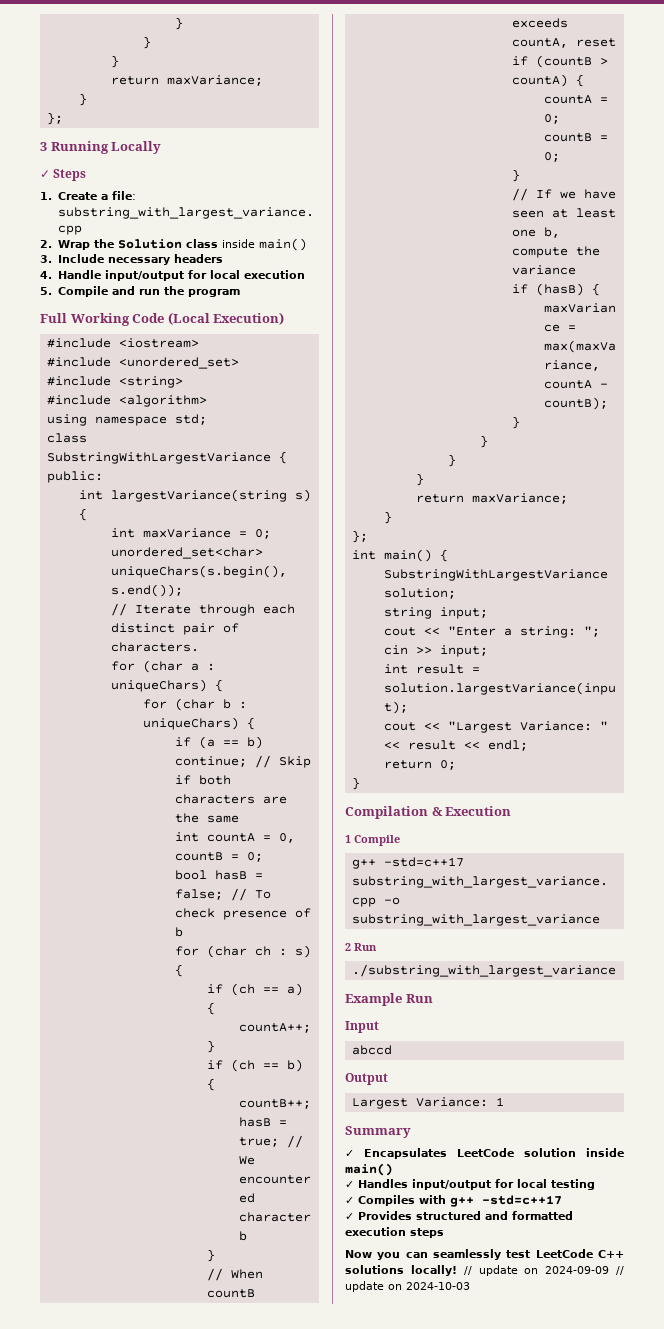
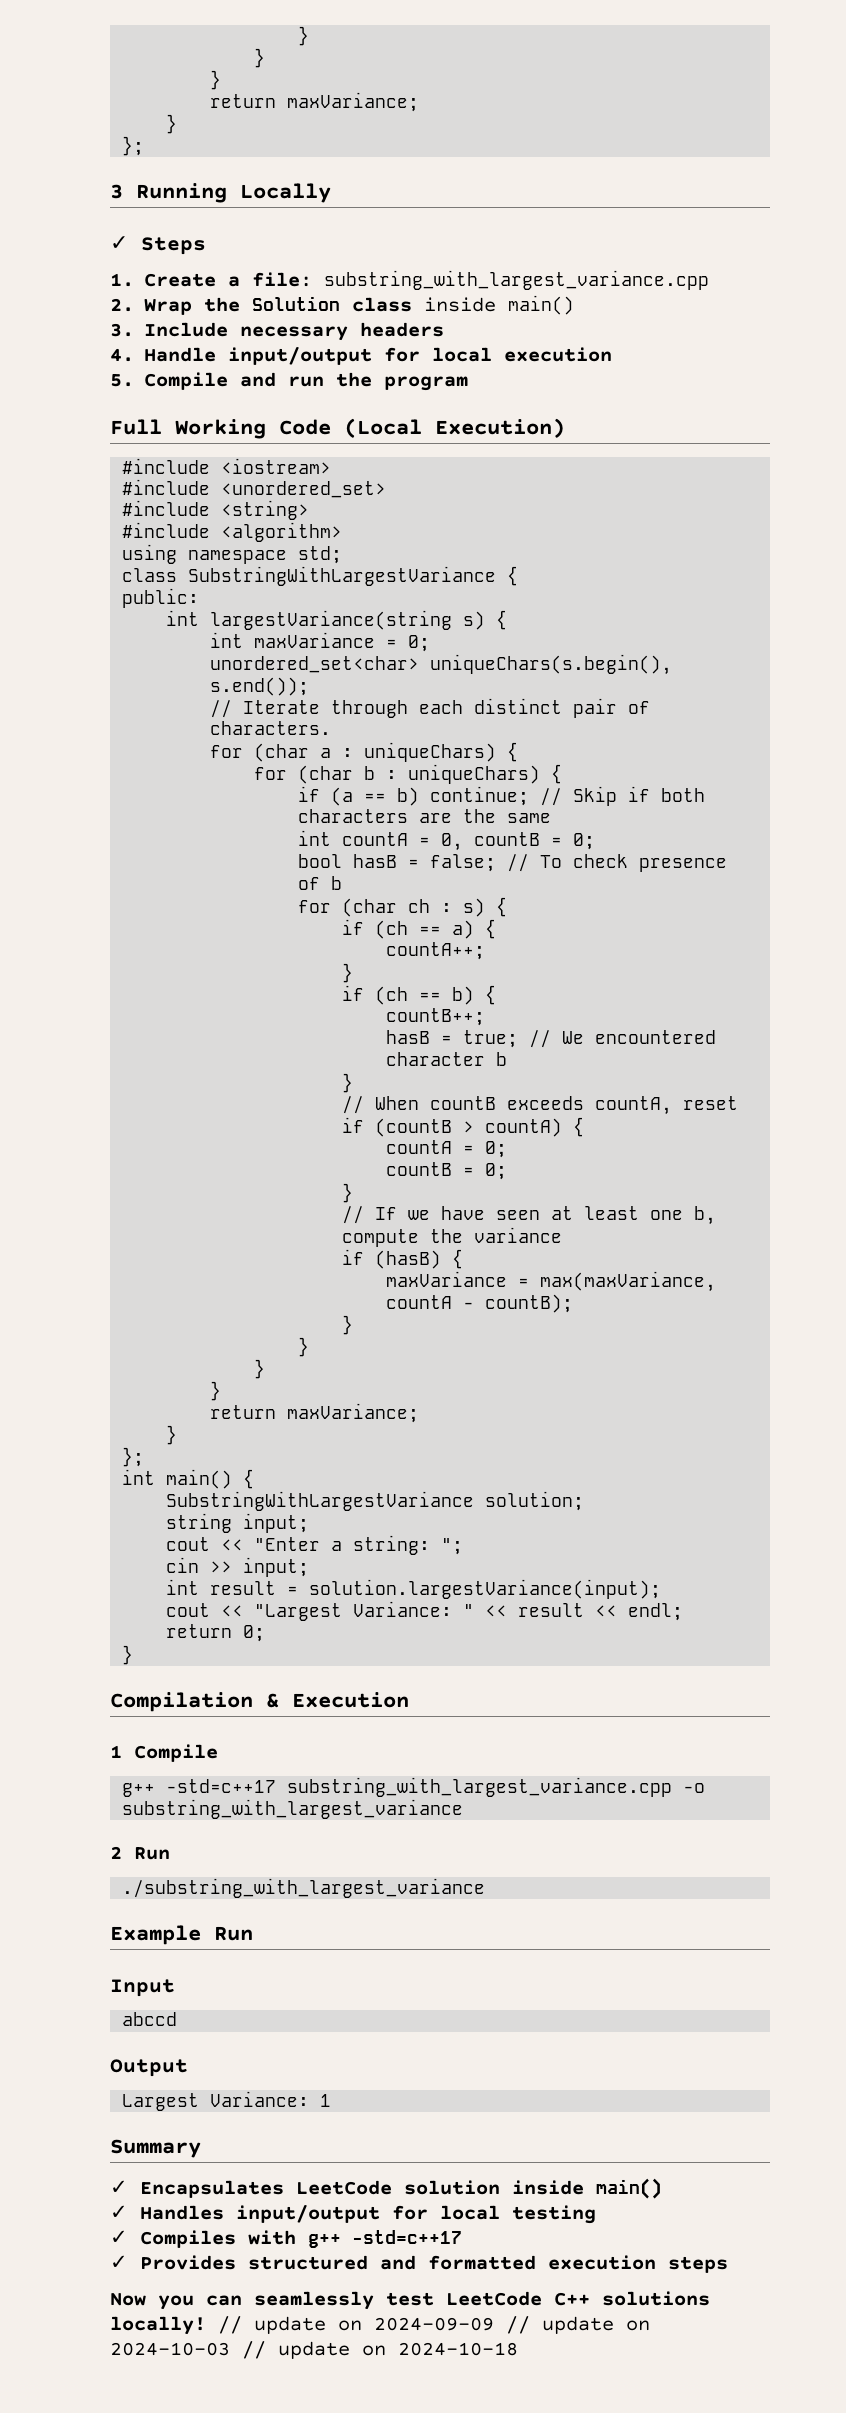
- // update on 2024-09-09 // update on 2024-10-03
+ // update on 2024-09-09 // update on 2024-10-03 // update on 2024-10-18

